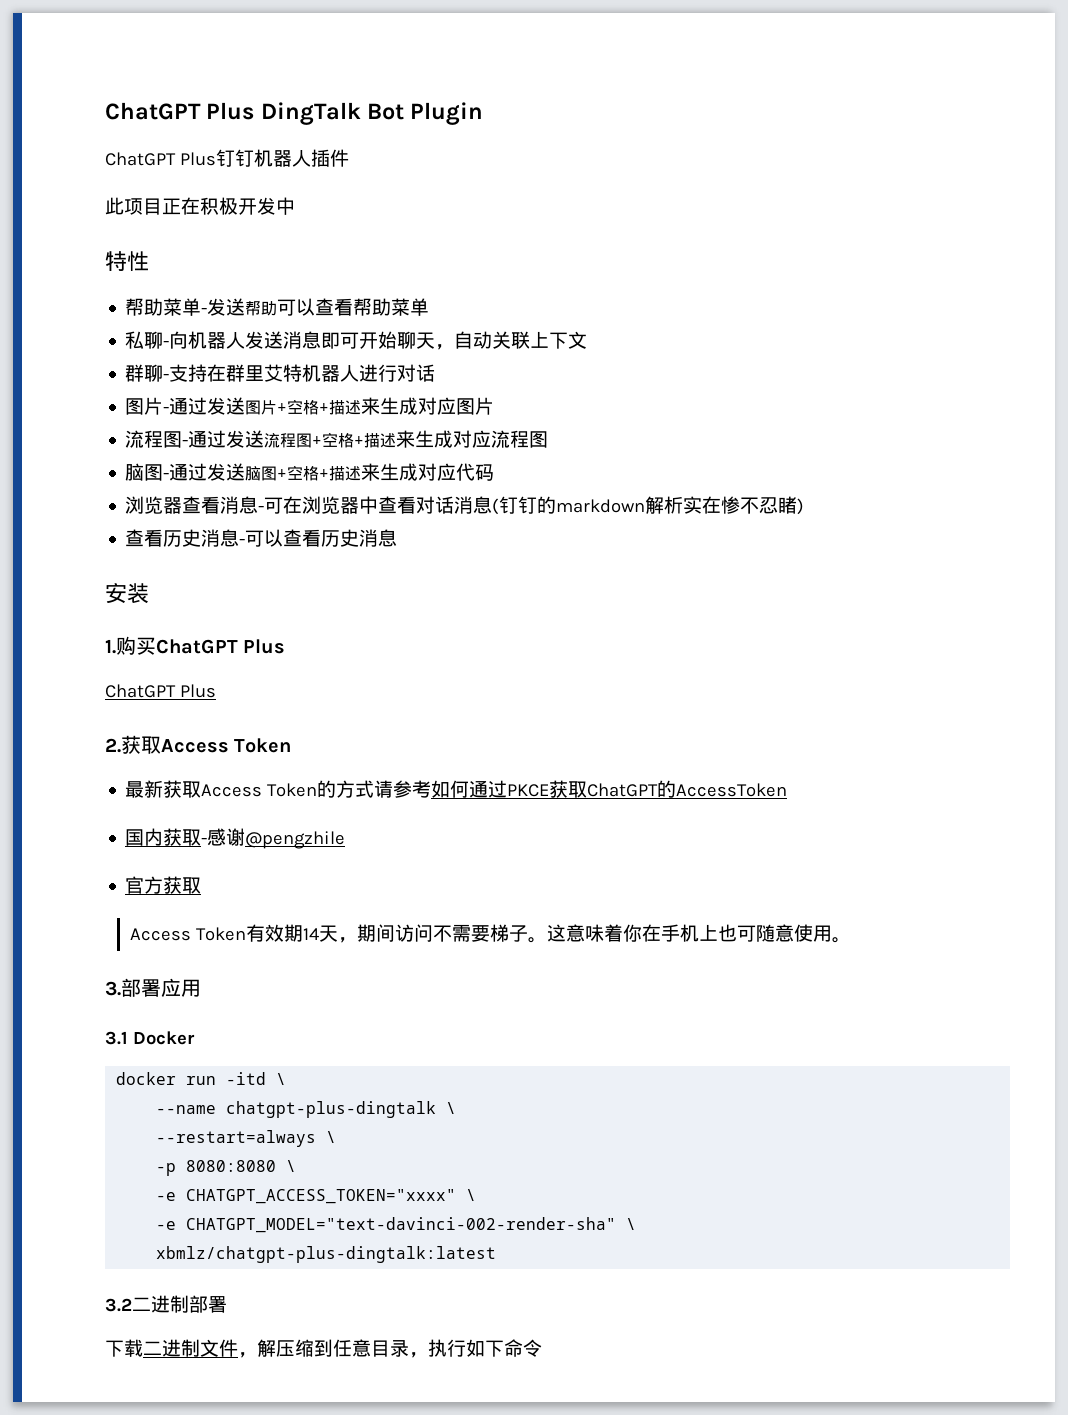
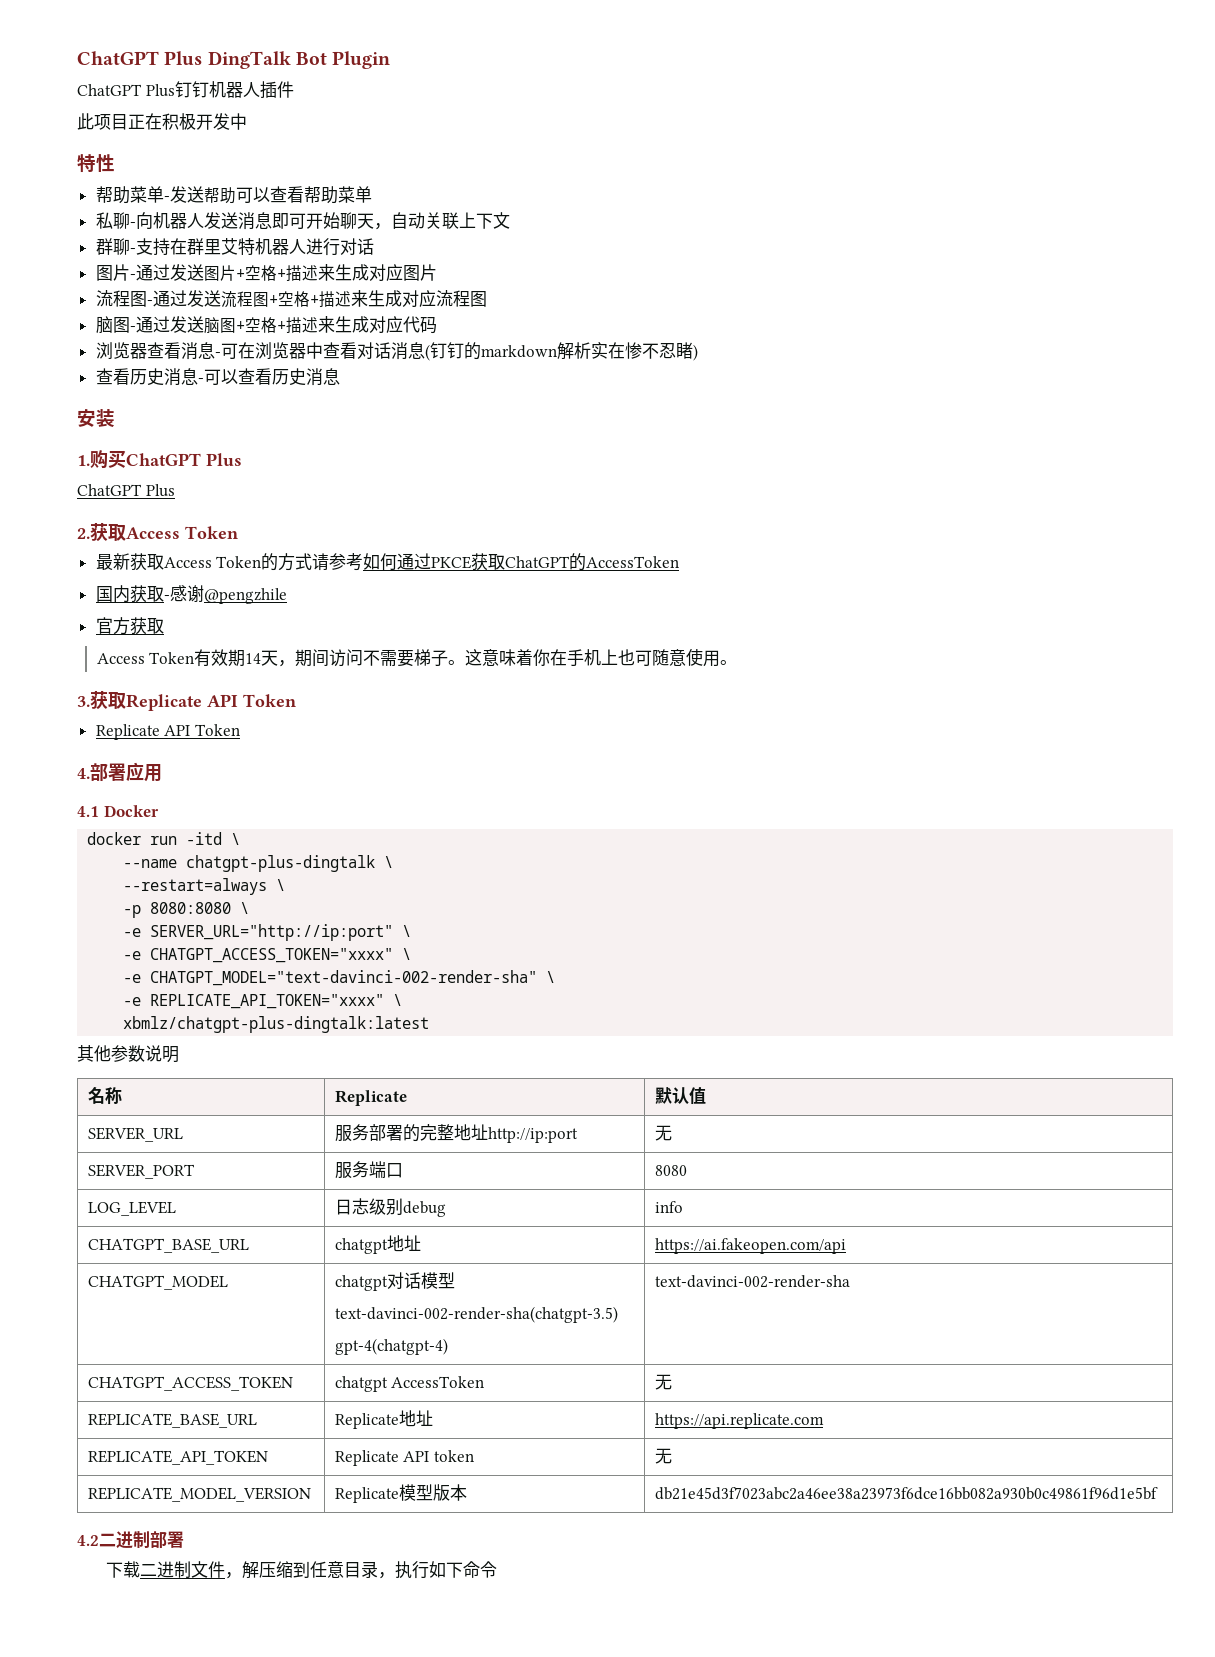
- 3.部署应用
+ 3.获取Replicate API Token
+ Replicate API Token
+ 4.部署应用
- 3.1 Docker
+ 4.1 Docker
+ -e SERVER_URL="http://ip:port" \
+ -e REPLICATE_API_TOKEN="xxxx" \
  xbmlz/chatgpt-plus-dingtalk:latest
- 3.2二进制部署
+ 其他参数说明
+ 名称 | Replicate | 默认值
+ SERVER_URL | 服务部署的完整地址http://ip:port | 无
+ SERVER_PORT | 服务端口 | 8080
+ LOG_LEVEL | 日志级别debug | info
+ CHATGPT_BASE_URL | chatgpt地址 | https://ai.fakeopen.com/api
+ CHATGPT_MODEL | chatgpt对话模型
+ text-davinci-002-render-sha(chatgpt-3.5)
+ gpt-4(chatgpt-4) | text-davinci-002-render-sha
+ CHATGPT_ACCESS_TOKEN | chatgpt AccessToken | 无
+ REPLICATE_BASE_URL | Replicate地址 | https://api.replicate.com
+ REPLICATE_API_TOKEN | Replicate API token | 无
+ REPLICATE_MODEL_VERSION | Replicate模型版本 | db21e45d3f7023abc2a46ee38a23973f6dce16bb082a930b0c49861f96d1e5bf
+ 4.2二进制部署

